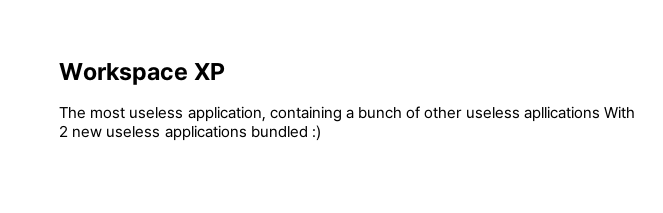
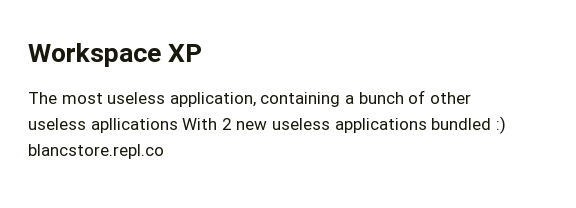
- The most useless application, containing a bunch of other useless apllications With 2 new useless applications bundled :)
+ The most useless application, containing a bunch of other useless apllications With 2 new useless applications bundled :) blancstore.repl.co

